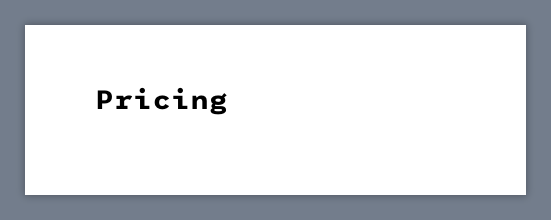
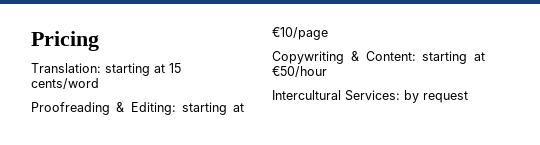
+ Translation: starting at 15 cents/word
+ Proofreading & Editing: starting at €10/page
+ Copywriting & Content: starting at €50/hour
+ Intercultural Services: by request

